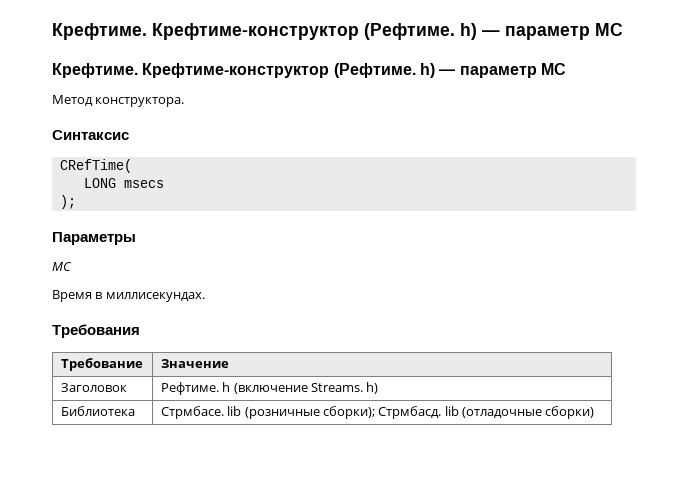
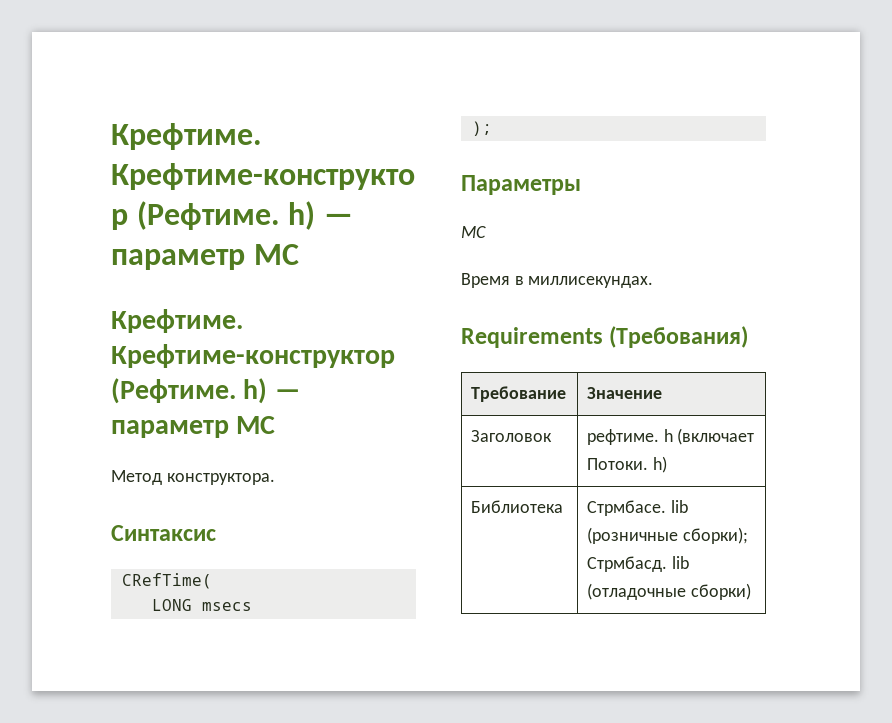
- Требования
+ Requirements (Требования)
- Заголовок | Рефтиме. h (включение Streams. h)
+ Заголовок | рефтиме. h (включает Потоки. h)

